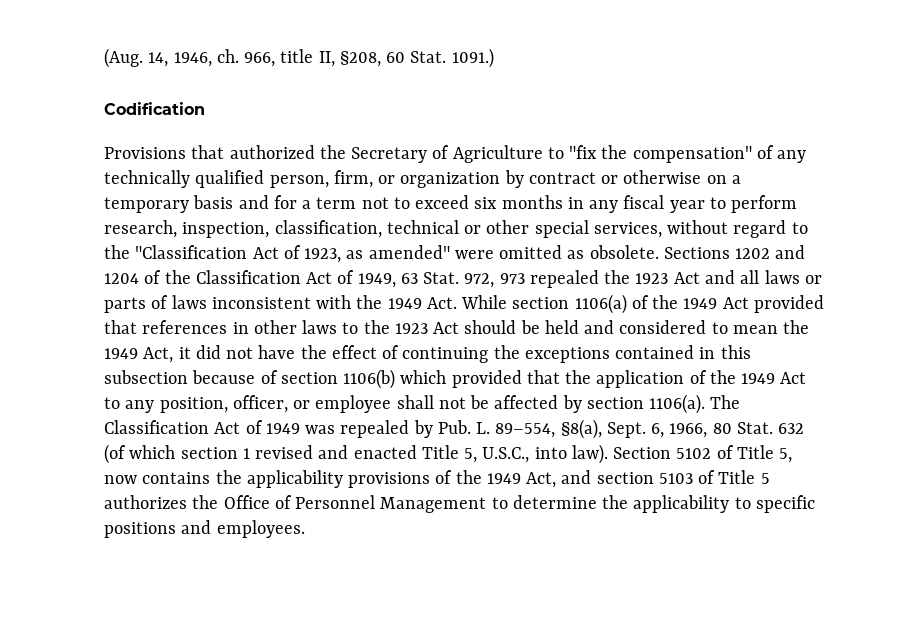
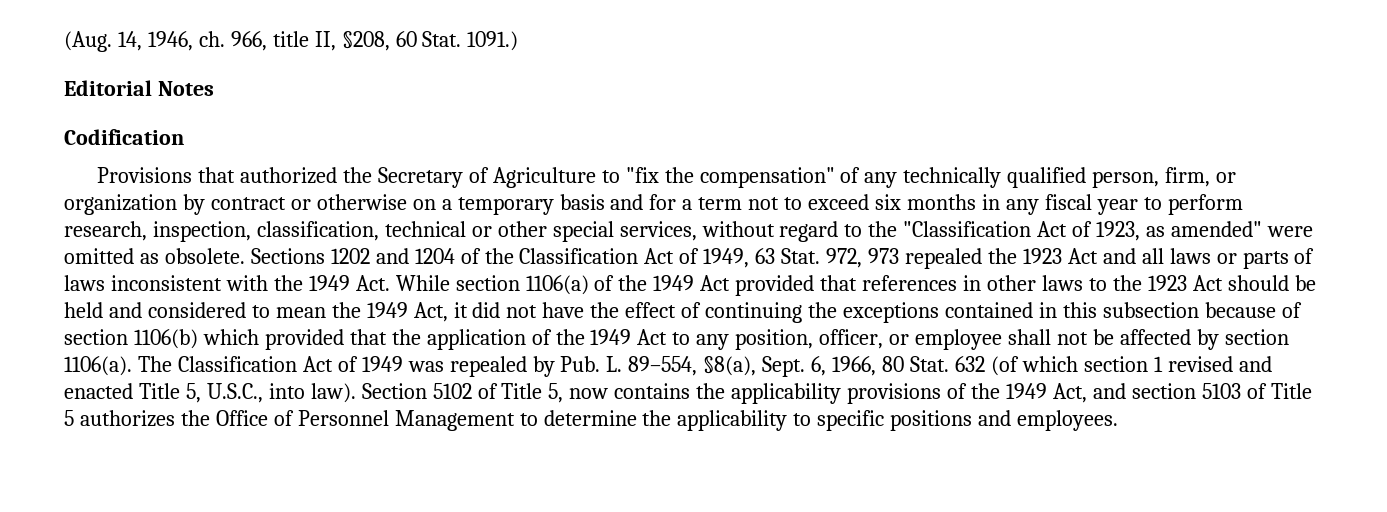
+ Editorial Notes

